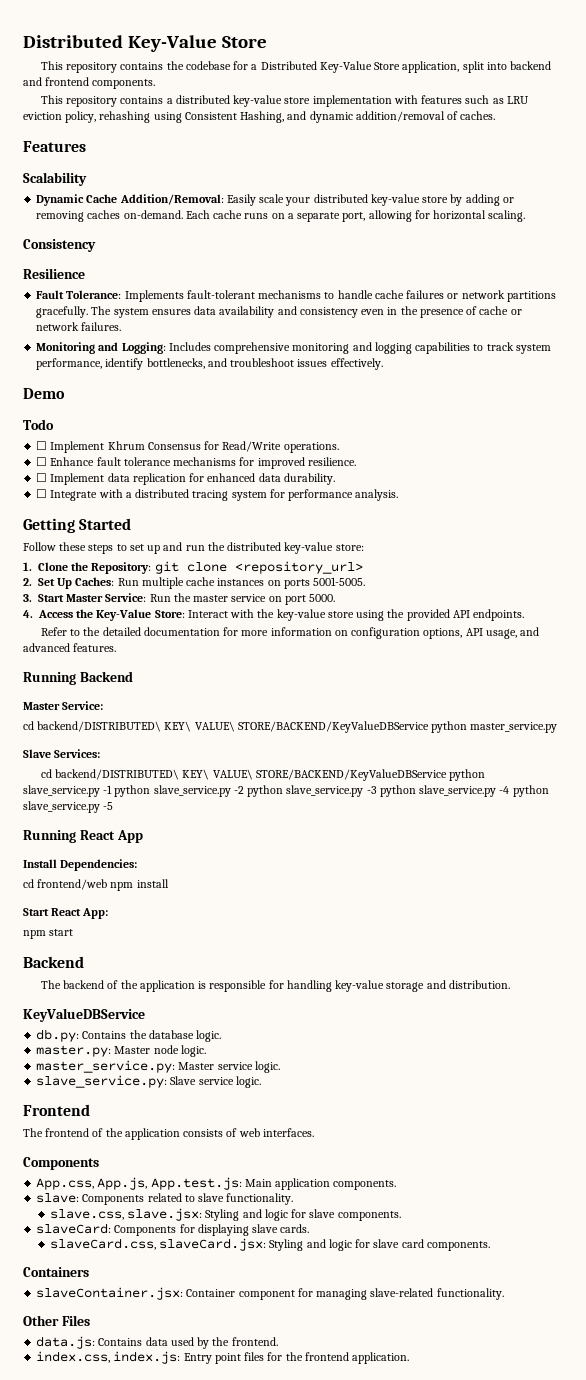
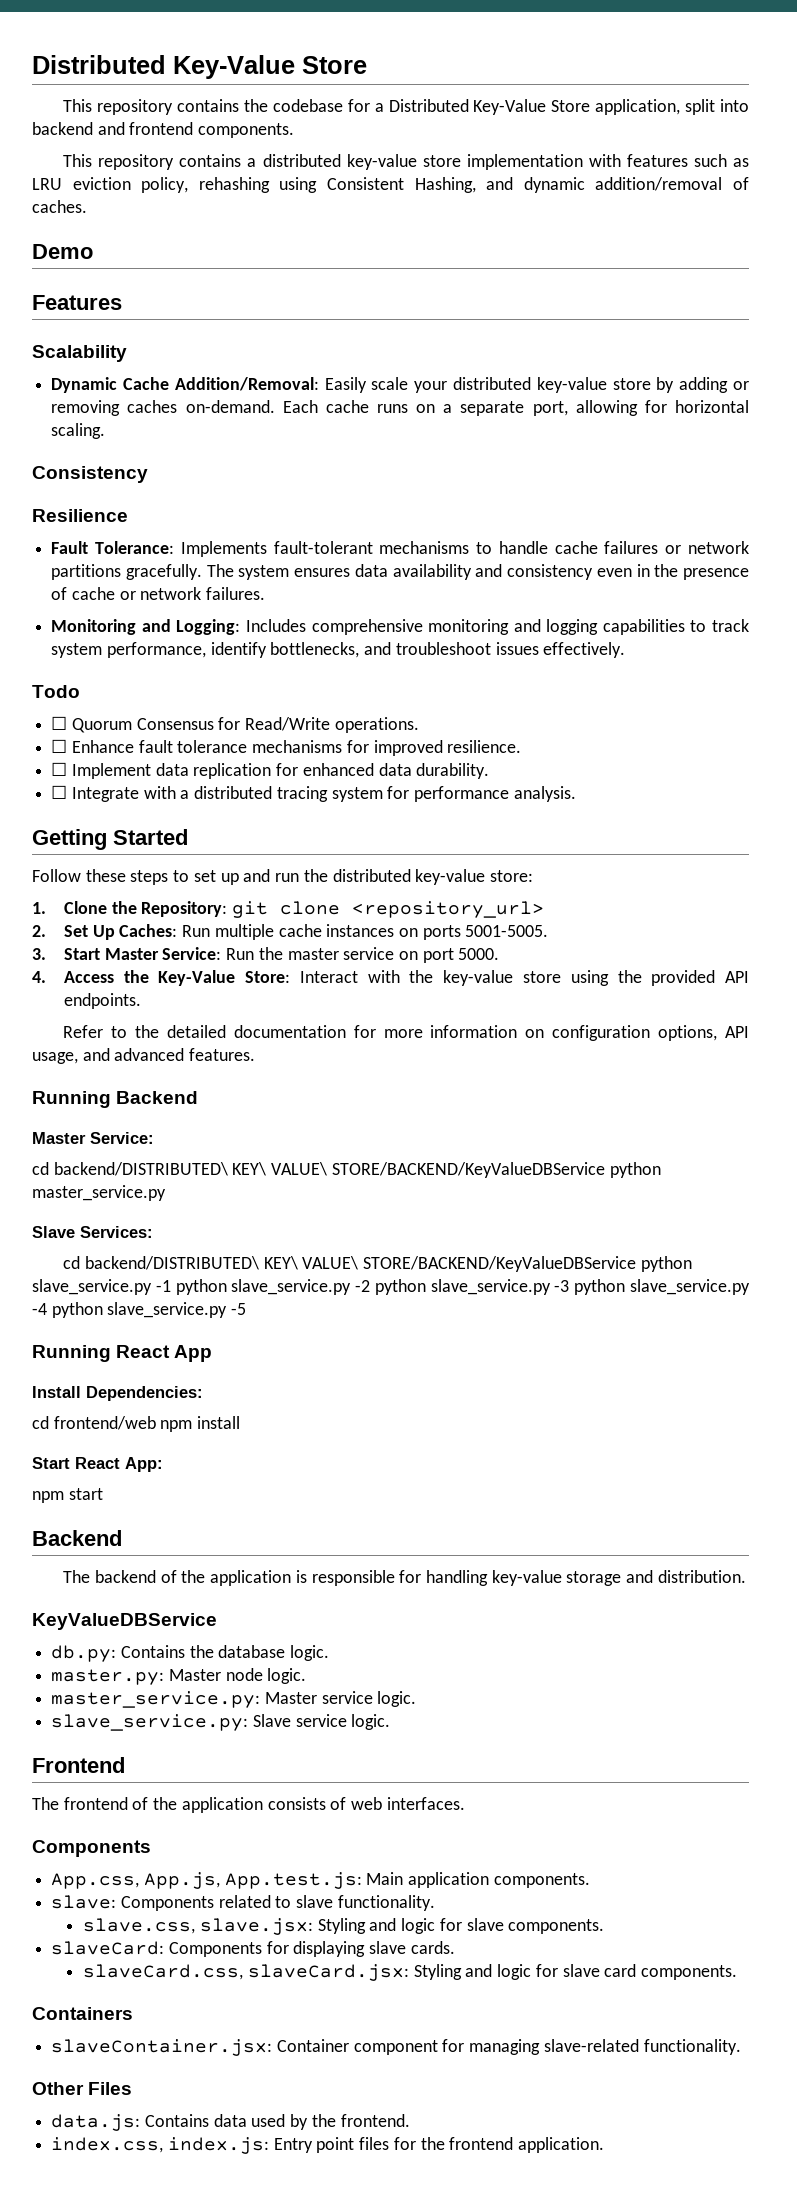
+ Demo
- Demo
- ☐ Implement Khrum Consensus for Read/Write operations.
+ ☐ Quorum Consensus for Read/Write operations.

